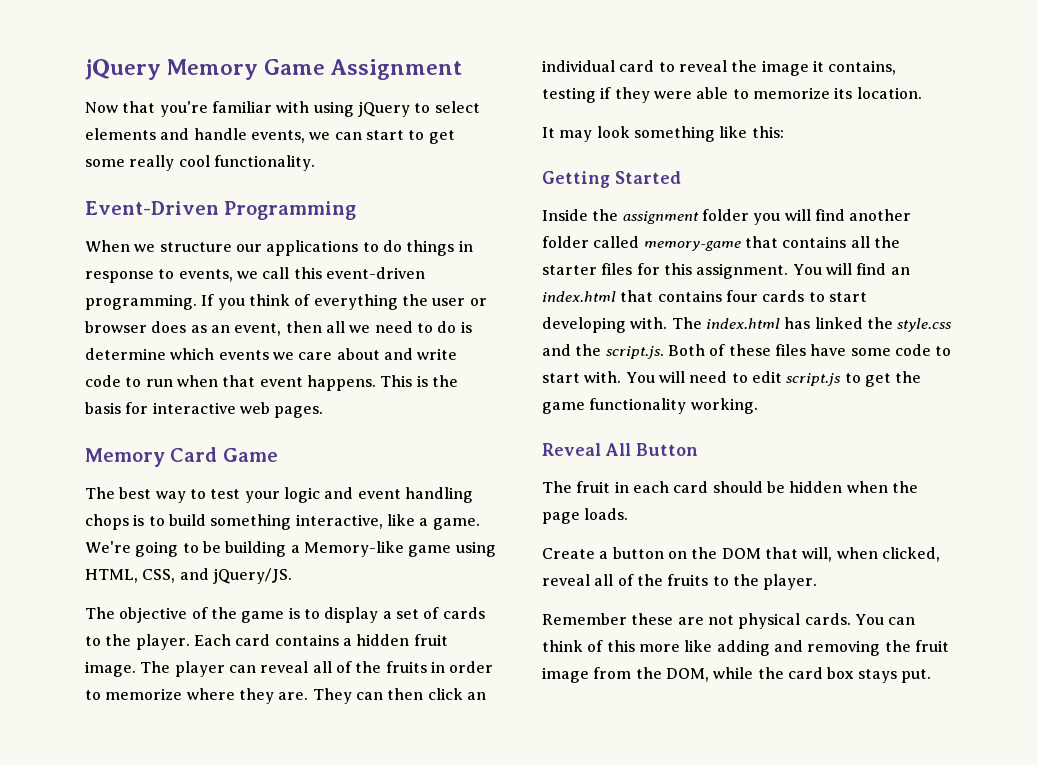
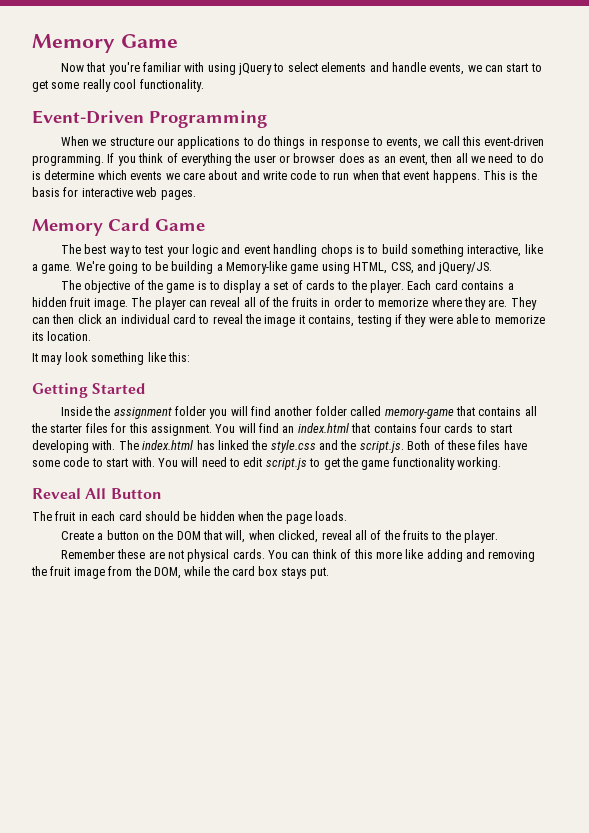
- jQuery Memory Game Assignment
+ Memory Game

